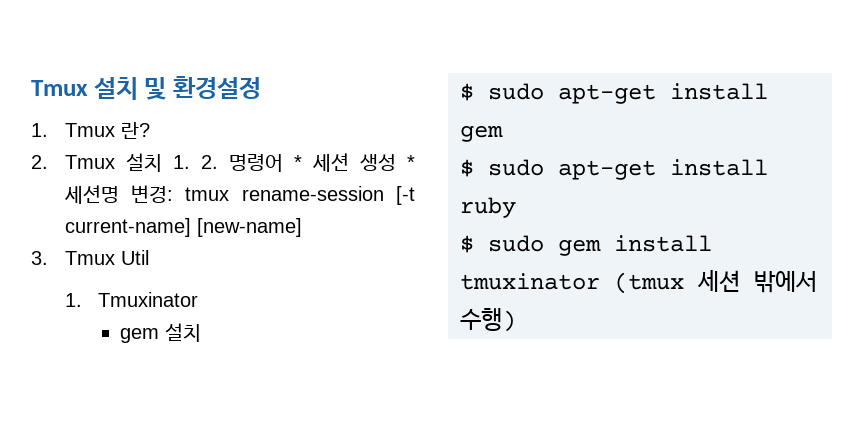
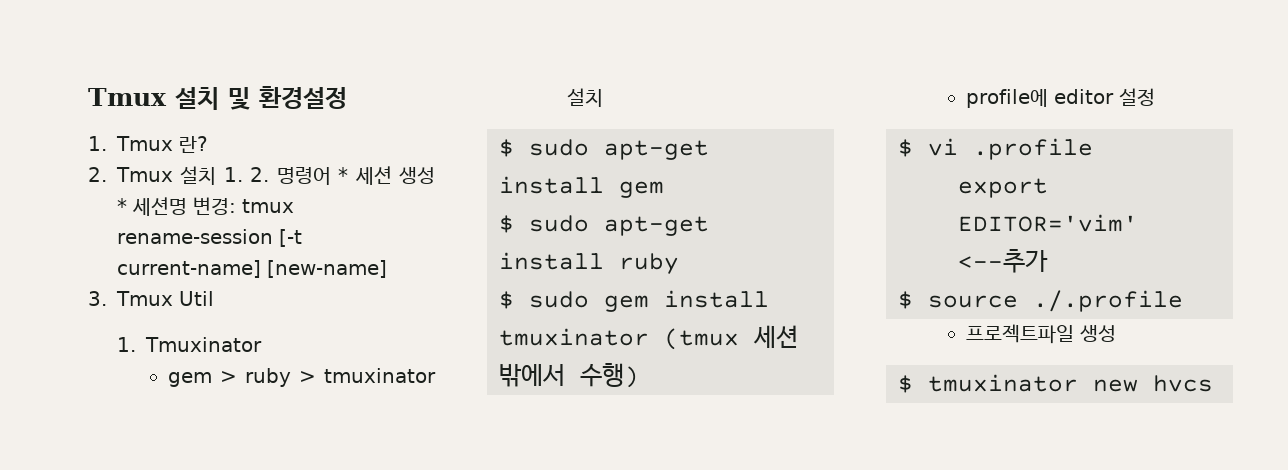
- gem 설치
+ gem > ruby > tmuxinator 설치
+ profile에 editor 설정
+ $ vi .profile
+ export EDITOR='vim' <--추가
+ $ source ./.profile
+ 프로젝트파일 생성
+ $ tmuxinator new hvcs

